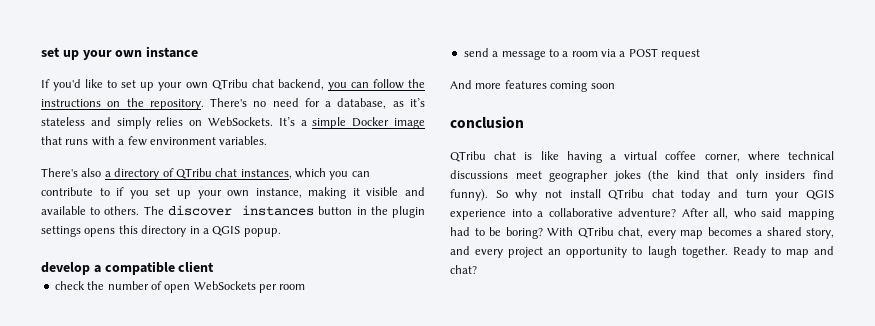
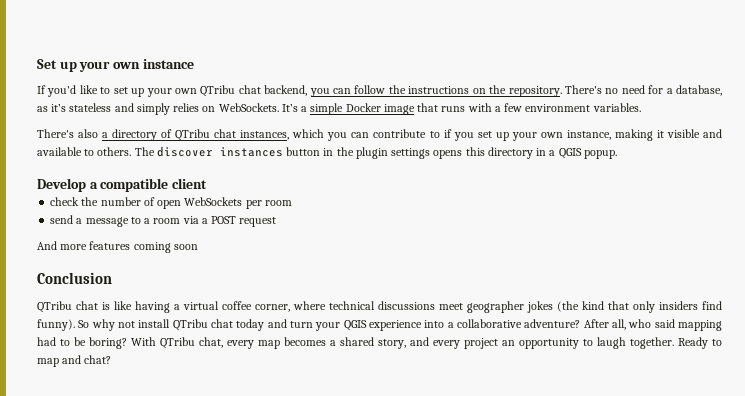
- set up your own instance
+ Set up your own instance
- develop a compatible client
+ Develop a compatible client
- conclusion
+ Conclusion

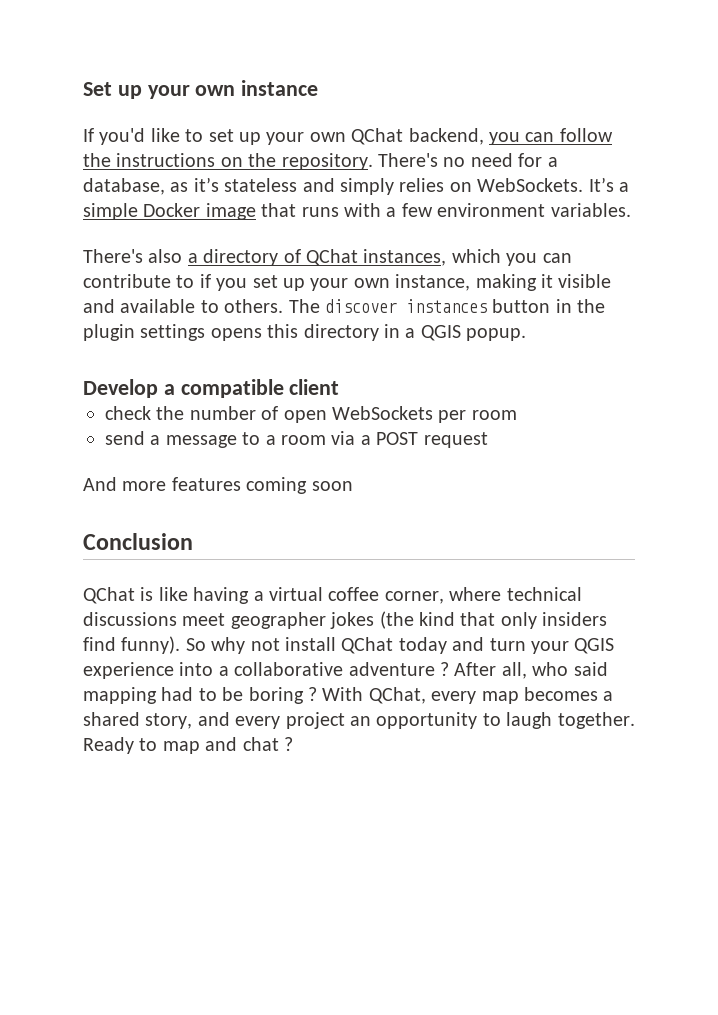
- If you'd like to set up your own QTribu chat backend, you can follow the instructions on the repository.
+ If you'd like to set up your own QChat backend, you can follow the instructions on the repository.
- There's also a directory of QTribu chat instances, which you can contribute to if you set up your own instance, making it visible and available to others.
+ There's also a directory of QChat instances, which you can contribute to if you set up your own instance, making it visible and available to others.
- QTribu chat is like having a virtual coffee corner, where technical discussions meet geographer jokes (the kind that only insiders find funny).
+ QChat is like having a virtual coffee corner, where technical discussions meet geographer jokes (the kind that only insiders find funny).
- So why not install QTribu chat today and turn your QGIS experience into a collaborative adventure?
+ So why not install QChat today and turn your QGIS experience into a collaborative adventure ?
- After all, who said mapping had to be boring? With QTribu chat, every map becomes a shared story, and every project an opportunity to laugh together.
+ After all, who said mapping had to be boring ? With QChat, every map becomes a shared story, and every project an opportunity to laugh together.
- Ready to map and chat?
+ Ready to map and chat ?

